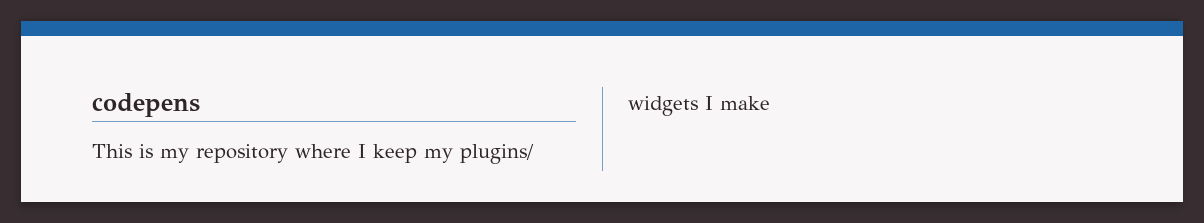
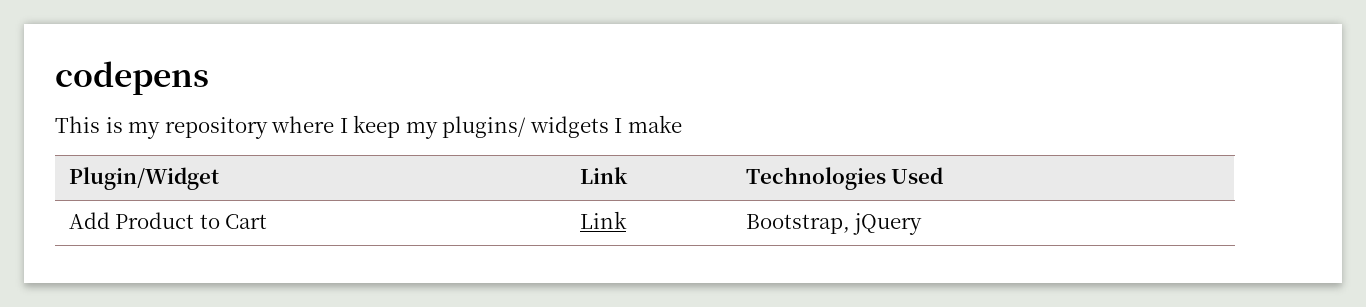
+ Plugin/Widget | Link | Technologies Used
+ Add Product to Cart | Link | Bootstrap, jQuery

